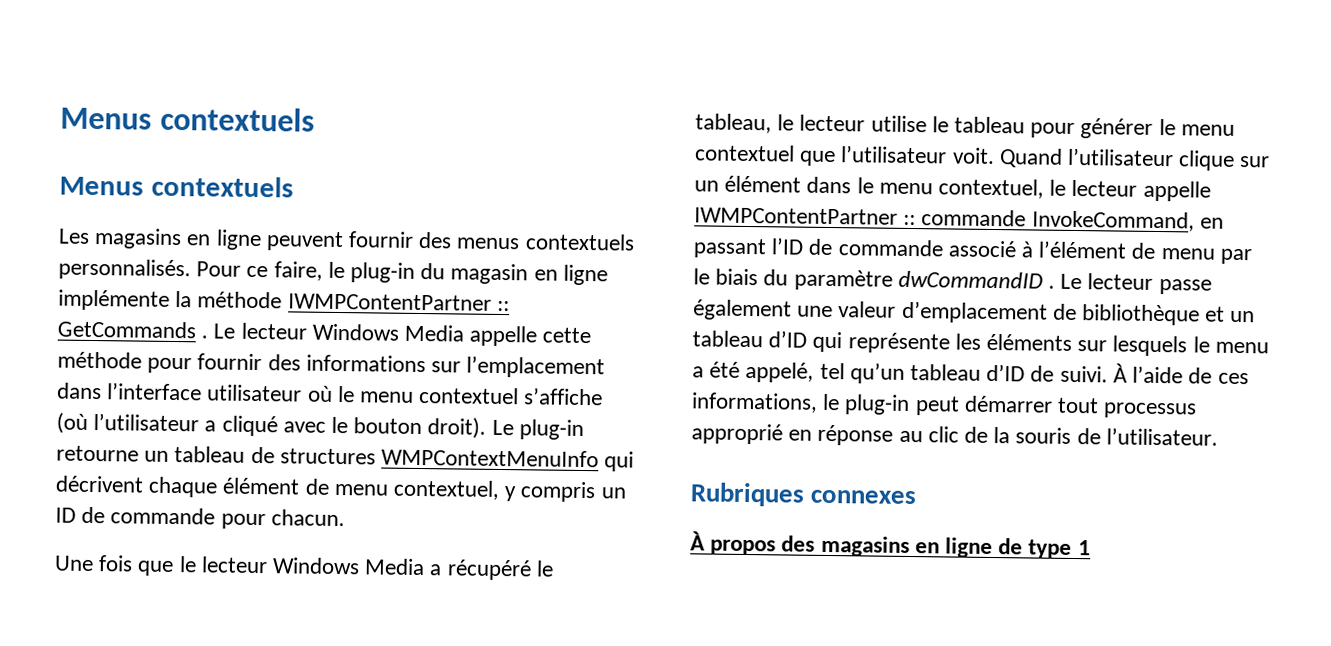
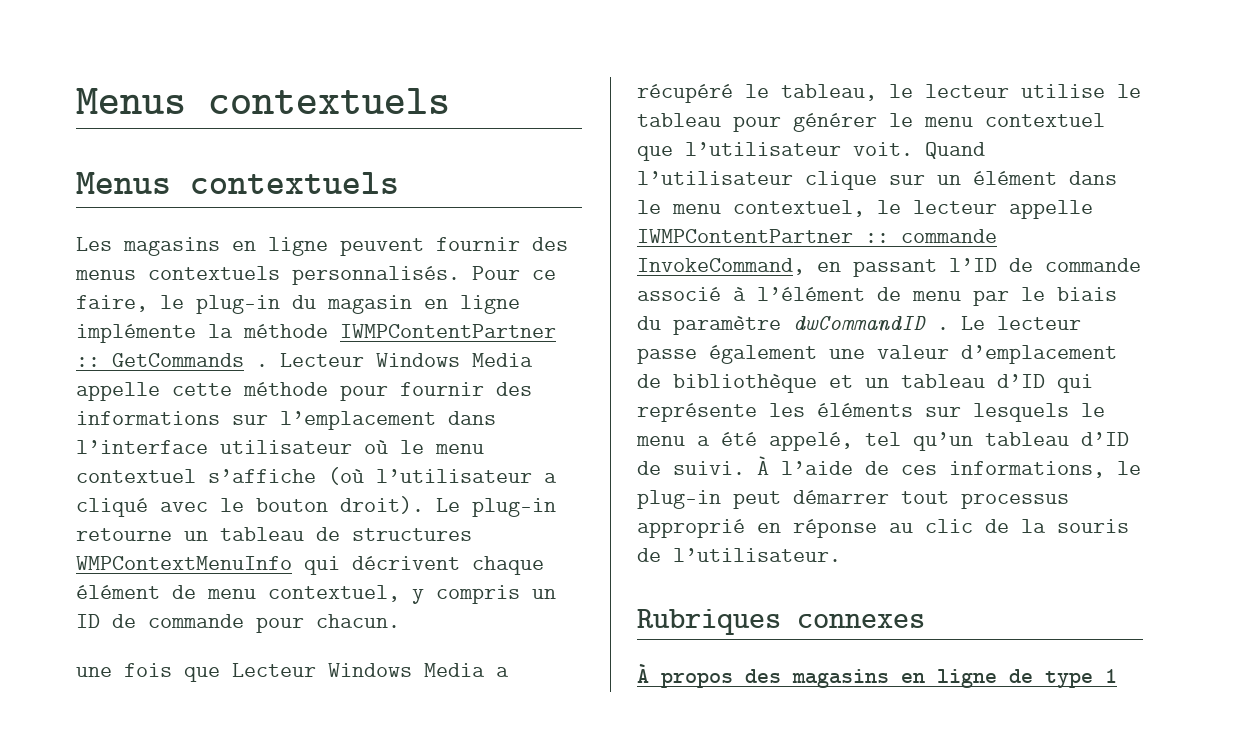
- Le lecteur Windows Media appelle cette méthode pour fournir des informations sur l’emplacement dans l’interface utilisateur où le menu contextuel s’affiche (où l’utilisateur a cliqué avec le bouton droit).
+ Lecteur Windows Media appelle cette méthode pour fournir des informations sur l’emplacement dans l’interface utilisateur où le menu contextuel s’affiche (où l’utilisateur a cliqué avec le bouton droit).
- Une fois que le lecteur Windows Media a récupéré le tableau, le lecteur utilise le tableau pour générer le menu contextuel que l’utilisateur voit.
+ une fois que Lecteur Windows Media a récupéré le tableau, le lecteur utilise le tableau pour générer le menu contextuel que l’utilisateur voit.

